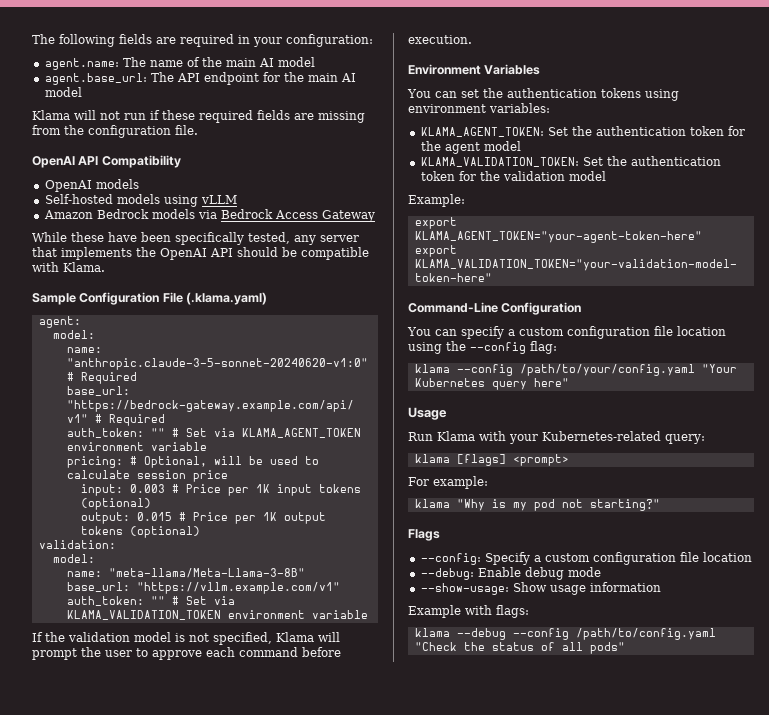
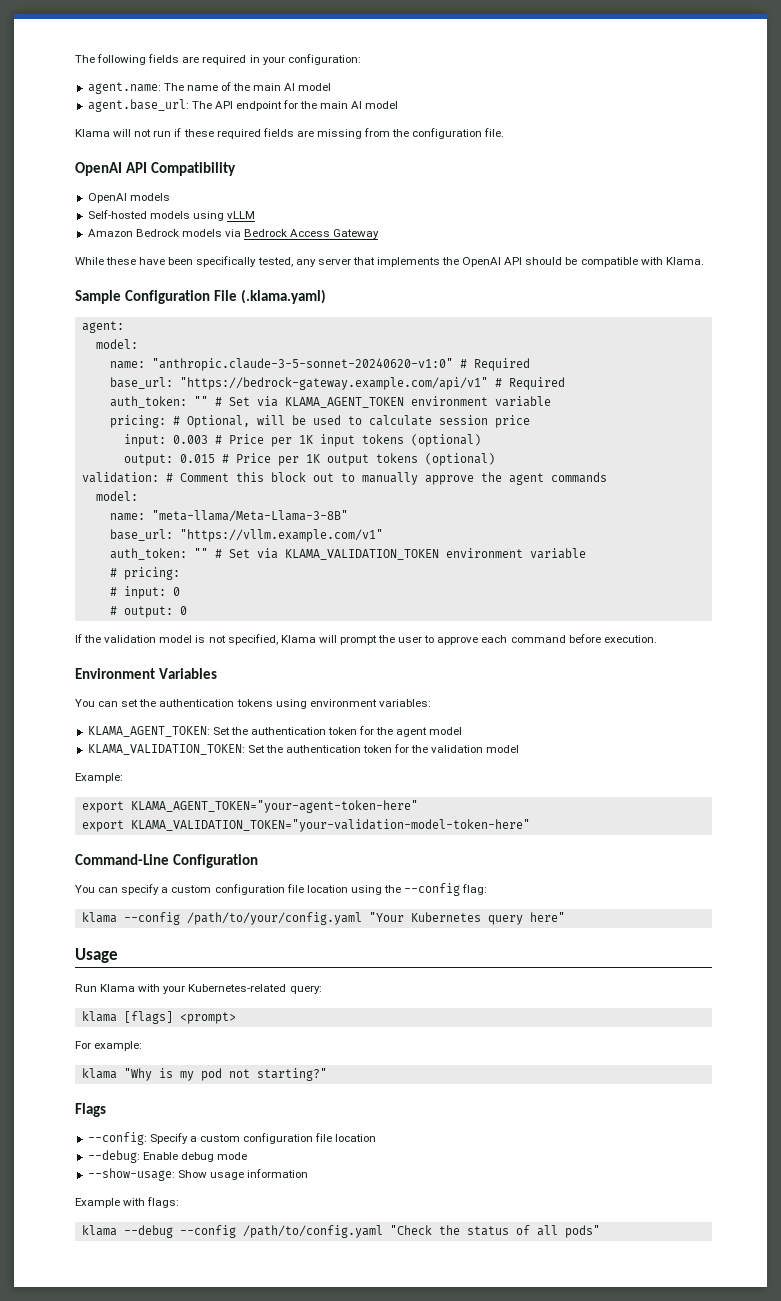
- validation:
+ validation: # Comment this block out to manually approve the agent commands
+ # pricing:
+ # input: 0
+ # output: 0

